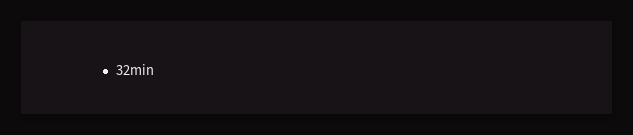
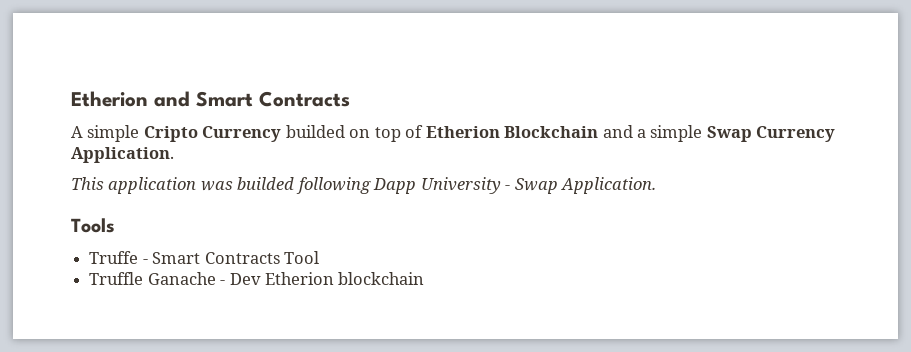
- 32min
+ Etherion and Smart Contracts
+ A simple Cripto Currency builded on top of Etherion Blockchain and a simple Swap Currency Application.
+ This application was builded following Dapp University - Swap Application.
+ Tools
+ Truffe - Smart Contracts Tool
+ Truffle Ganache - Dev Etherion blockchain

